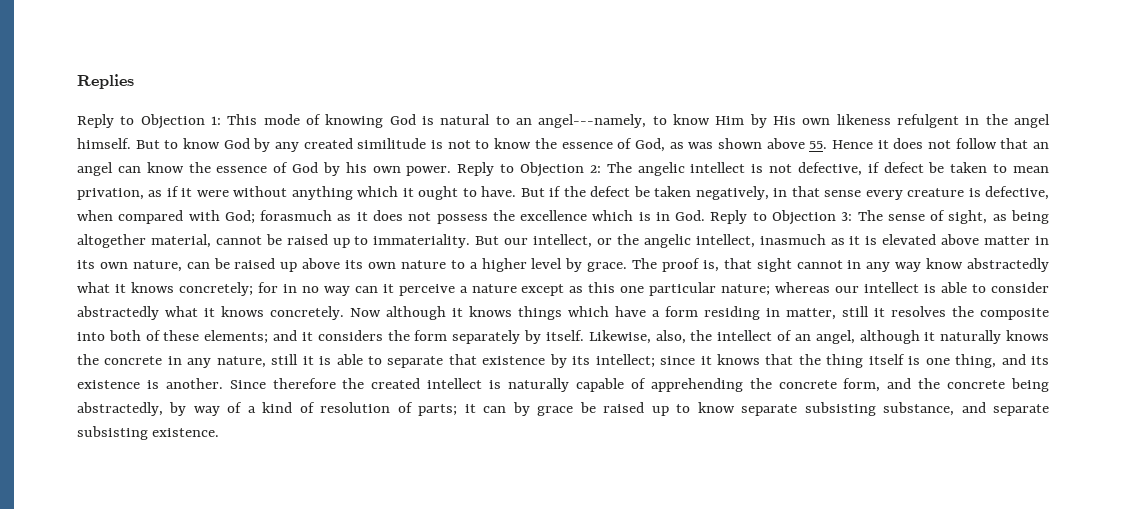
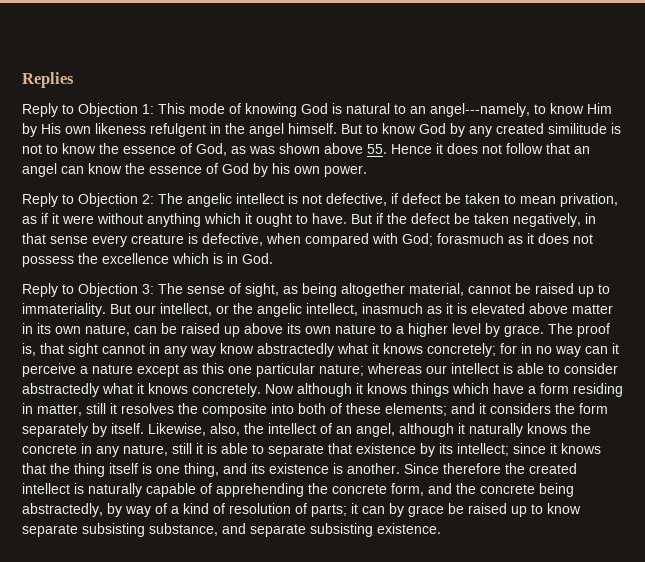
- But to know God by any created similitude is not to know the essence of God, as was shown above 55. Hence it does not follow that an angel can know the essence of God by his own power. Reply to Objection 2:
+ But to know God by any created similitude is not to know the essence of God, as was shown above 55. Hence it does not follow that an angel can know the essence of God by his own power.
+ Reply to Objection 2:
- But if the defect be taken negatively, in that sense every creature is defective, when compared with God; forasmuch as it does not possess the excellence which is in God. Reply to Objection 3: The sense of sight, as being altogether material, cannot be raised up to immateriality.
+ But if the defect be taken negatively, in that sense every creature is defective, when compared with God; forasmuch as it does not possess the excellence which is in God.
+ Reply to Objection 3: The sense of sight, as being altogether material, cannot be raised up to immateriality.

